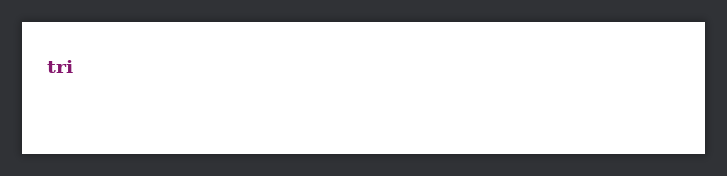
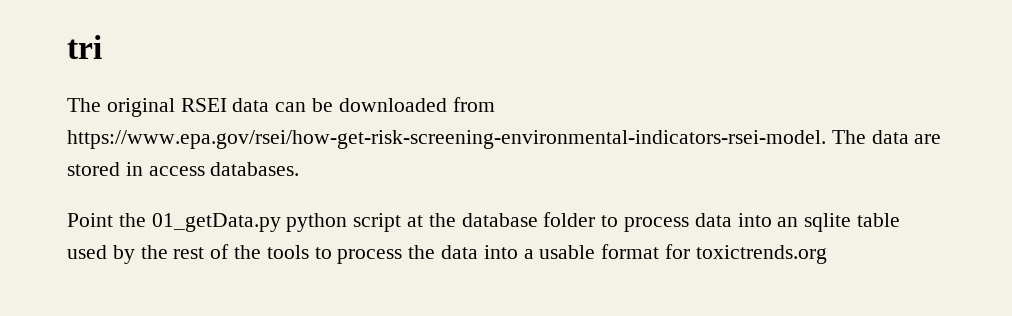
+ The original RSEI data can be downloaded from https://www.epa.gov/rsei/how-get-risk-screening-environmental-indicators-rsei-model. The data are stored in access databases.
+ Point the 01_getData.py python script at the database folder to process data into an sqlite table used by the rest of the tools to process the data into a usable format for toxictrends.org

